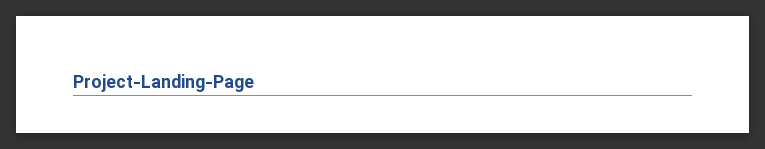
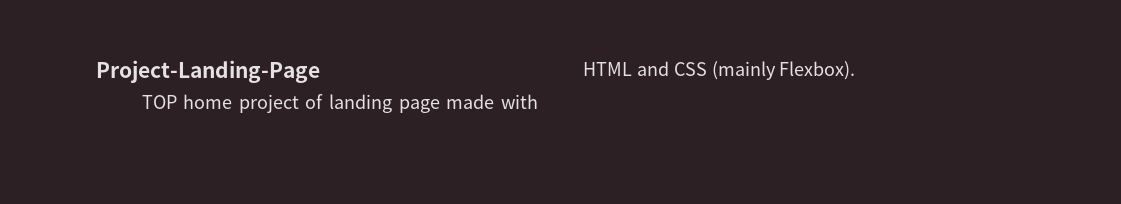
+ TOP home project of landing page made with HTML and CSS (mainly Flexbox).

